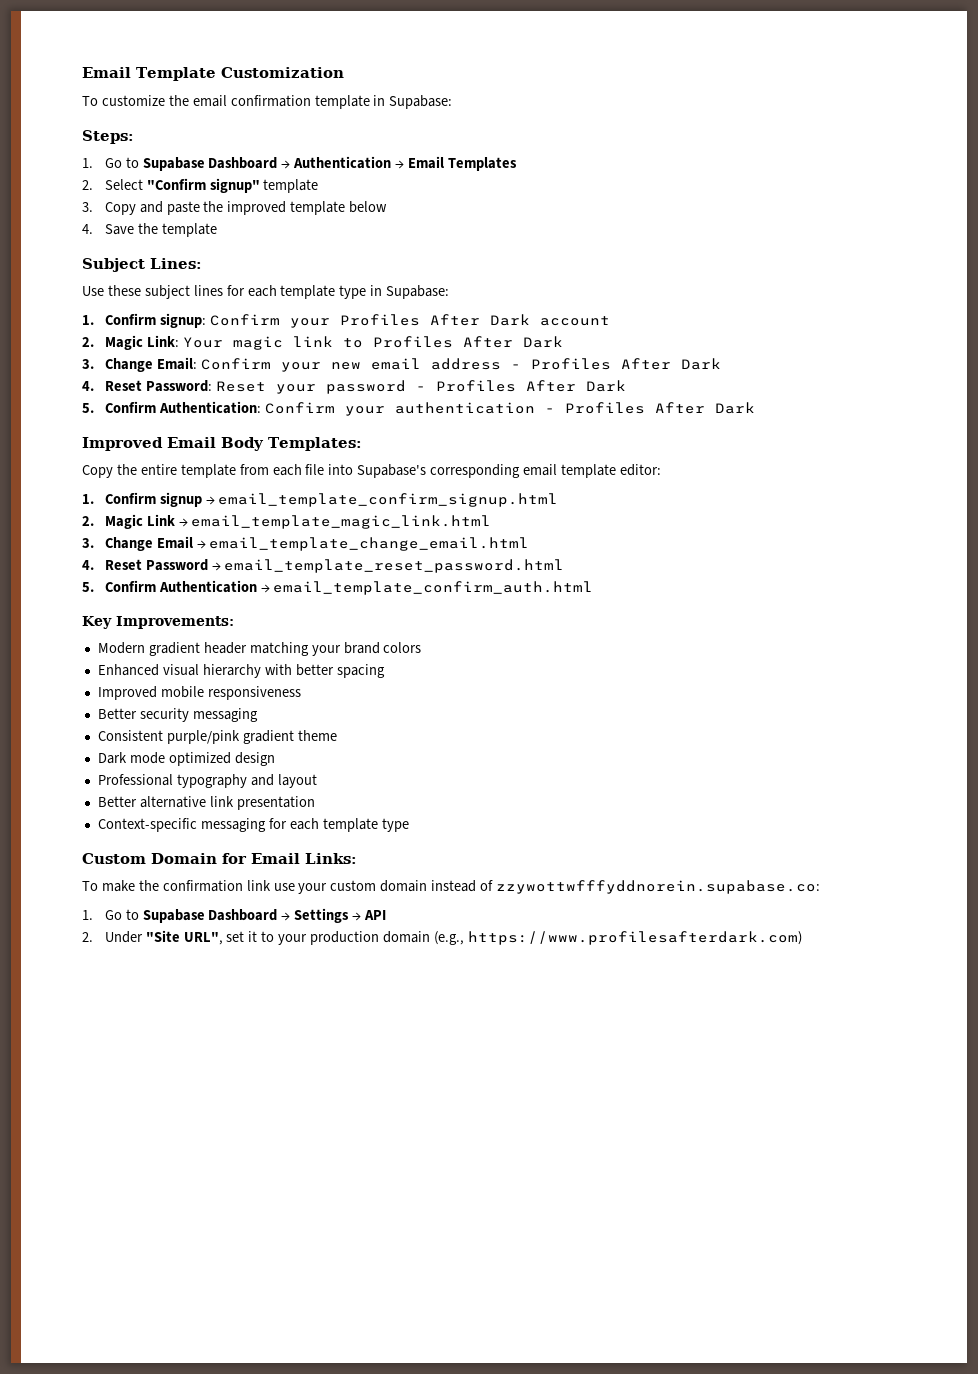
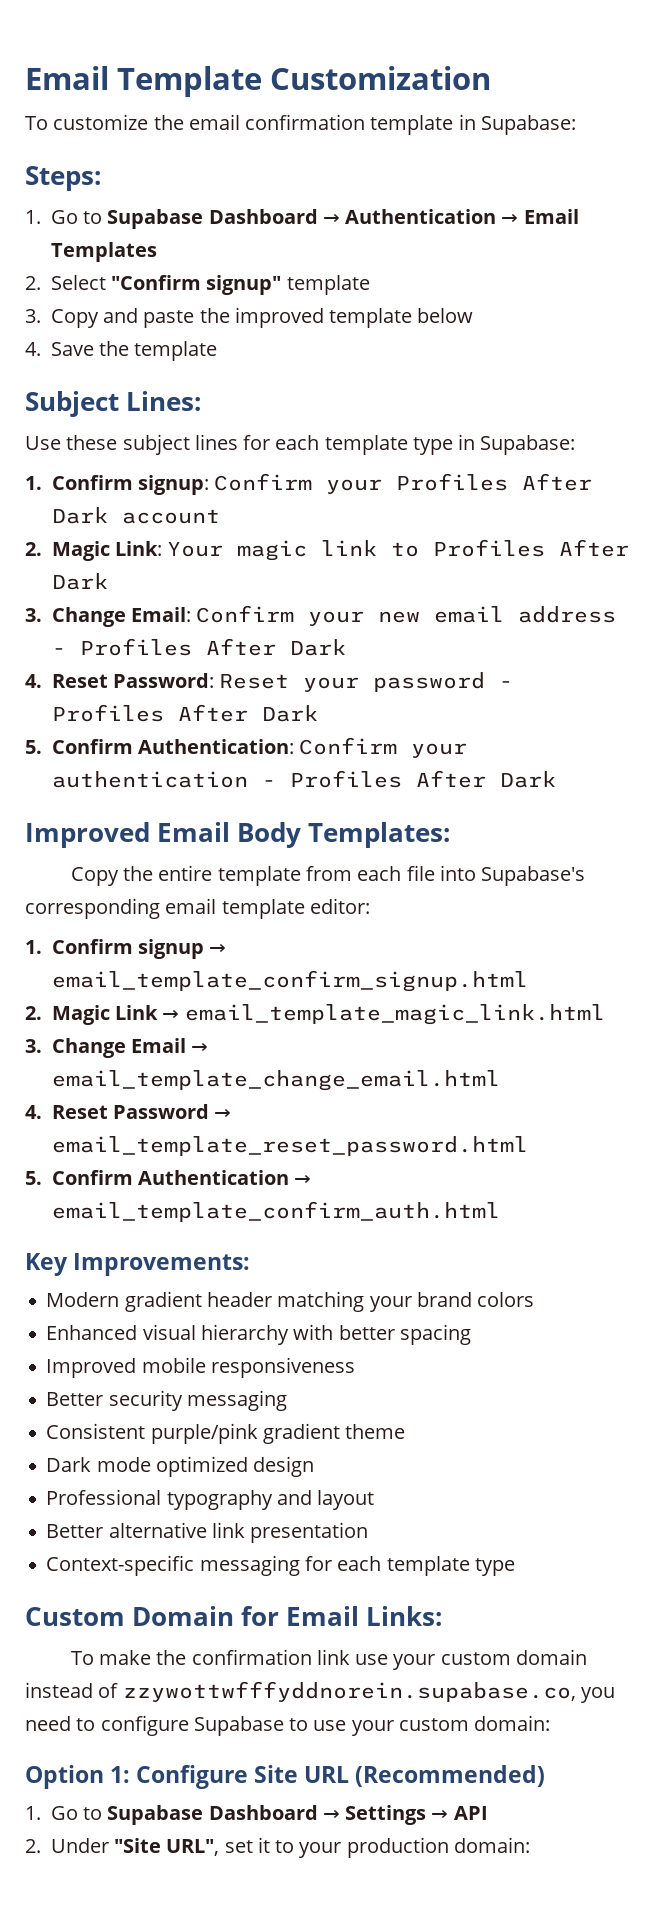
- To make the confirmation link use your custom domain instead of zzywottwfffyddnorein.supabase.co:
+ To make the confirmation link use your custom domain instead of zzywottwfffyddnorein.supabase.co, you need to configure Supabase to use your custom domain:
+ Option 1: Configure Site URL (Recommended)
- 2. Under "Site URL", set it to your production domain (e.g., https://www.profilesafterdark.com)
+ 2. Under "Site URL", set it to your production domain:

